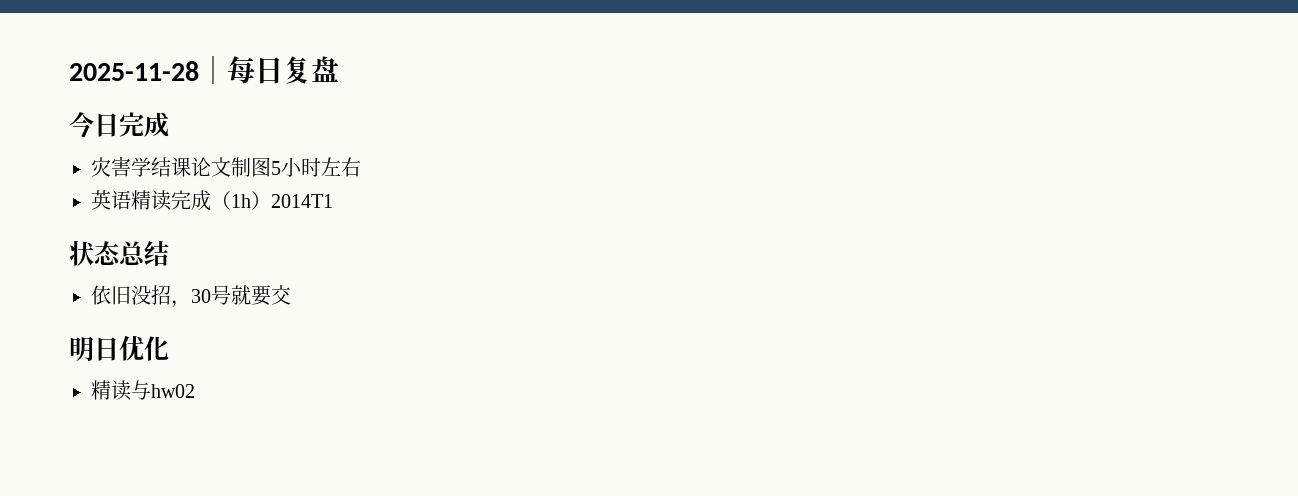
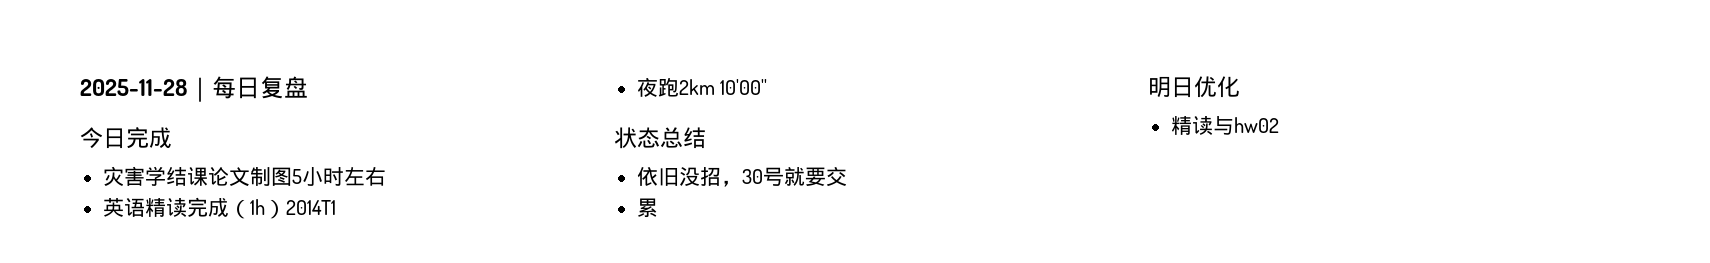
+ 夜跑2km 10'00''
+ 累

